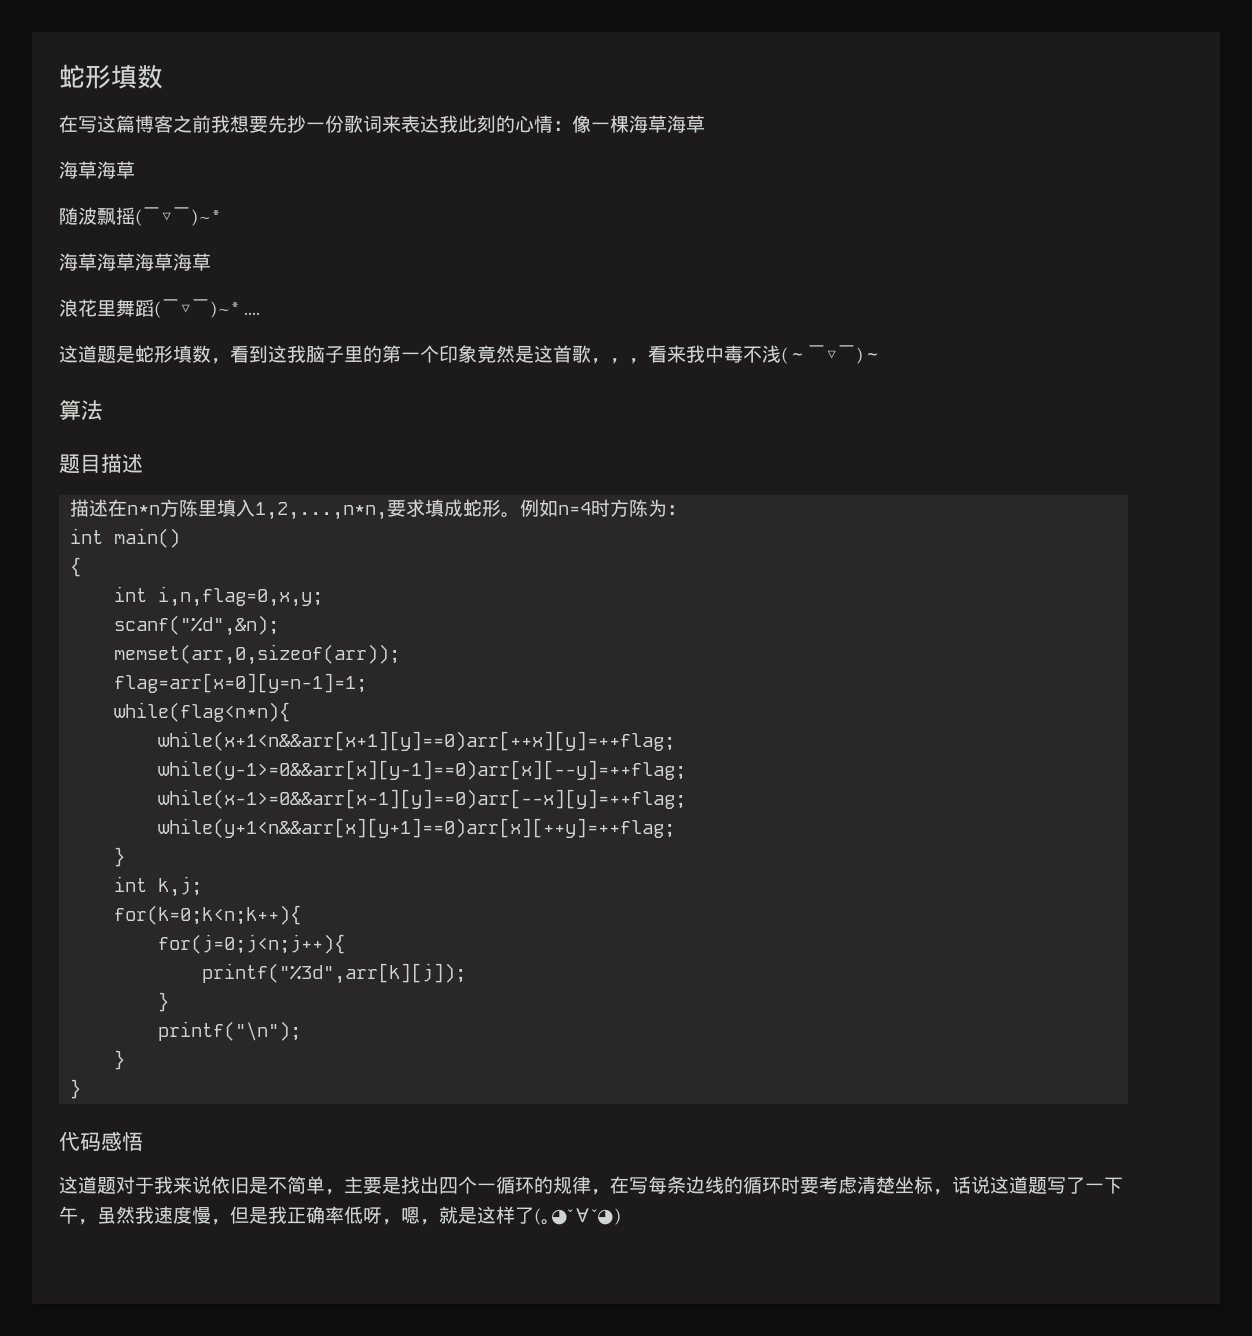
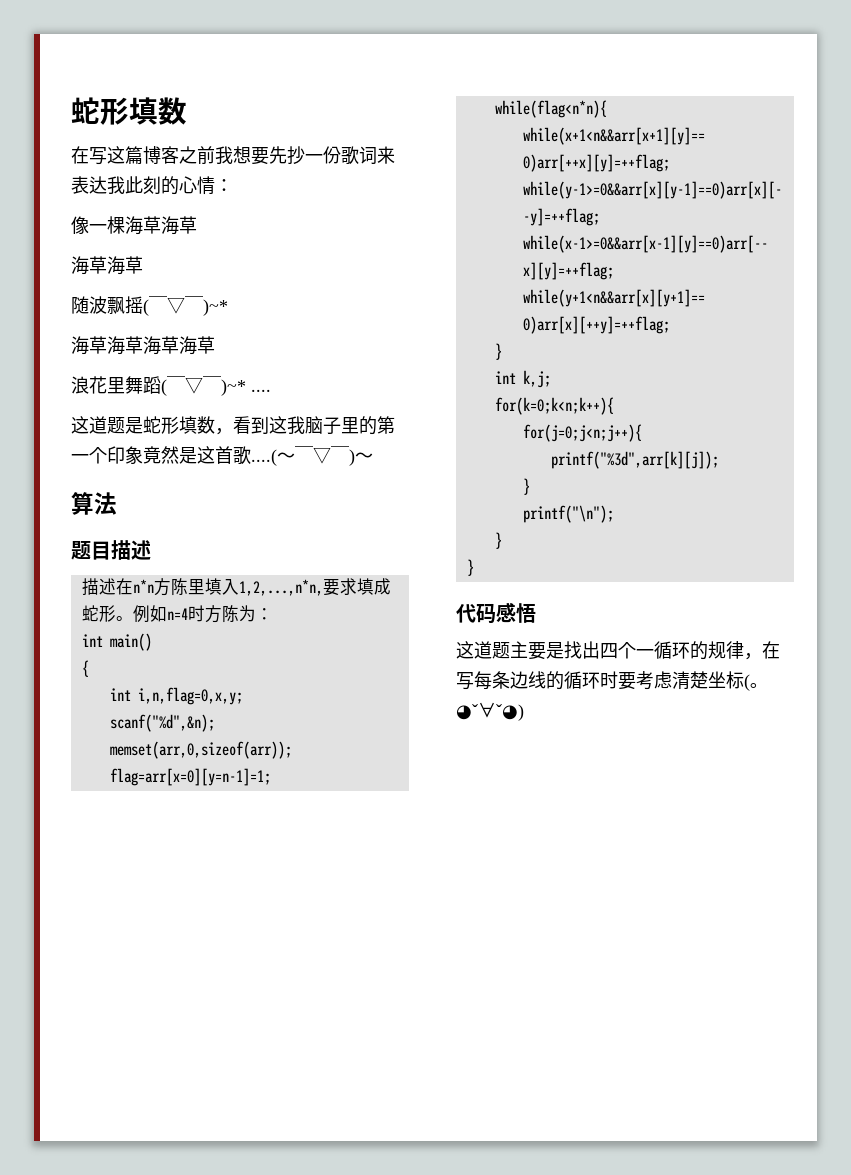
- 在写这篇博客之前我想要先抄一份歌词来表达我此刻的心情：像一棵海草海草
+ 在写这篇博客之前我想要先抄一份歌词来表达我此刻的心情：
+ 像一棵海草海草
- 这道题是蛇形填数，看到这我脑子里的第一个印象竟然是这首歌，，，看来我中毒不浅(～￣▽￣)～
+ 这道题是蛇形填数，看到这我脑子里的第一个印象竟然是这首歌....(～￣▽￣)～
- 这道题对于我来说依旧是不简单，主要是找出四个一循环的规律，在写每条边线的循环时要考虑清楚坐标，话说这道题写了一下午，虽然我速度慢，但是我正确率低呀，嗯，就是这样了(｡◕ˇ∀ˇ◕)
+ 这道题主要是找出四个一循环的规律，在写每条边线的循环时要考虑清楚坐标(｡◕ˇ∀ˇ◕)

